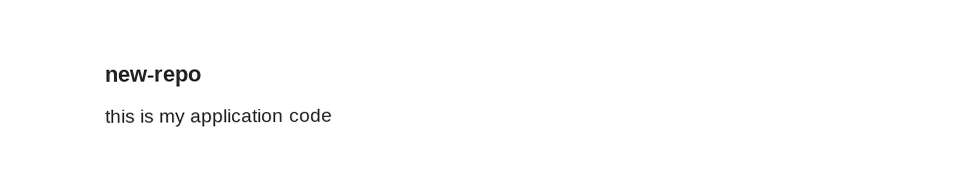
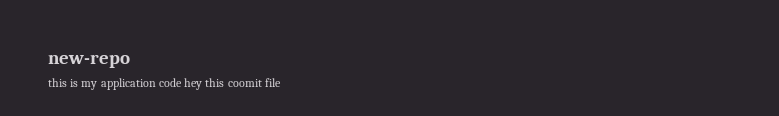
- this is my application code
+ this is my application code hey this coomit file

